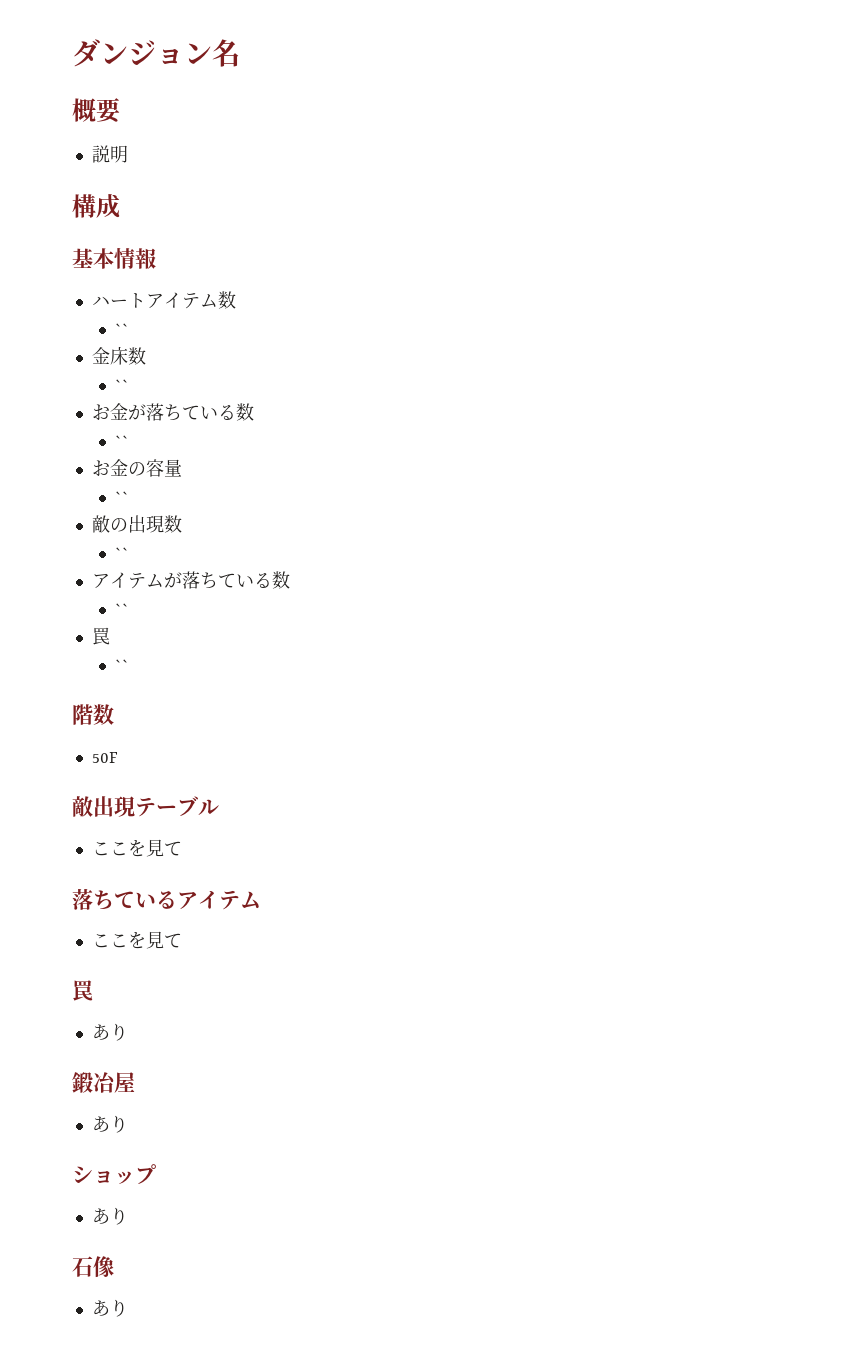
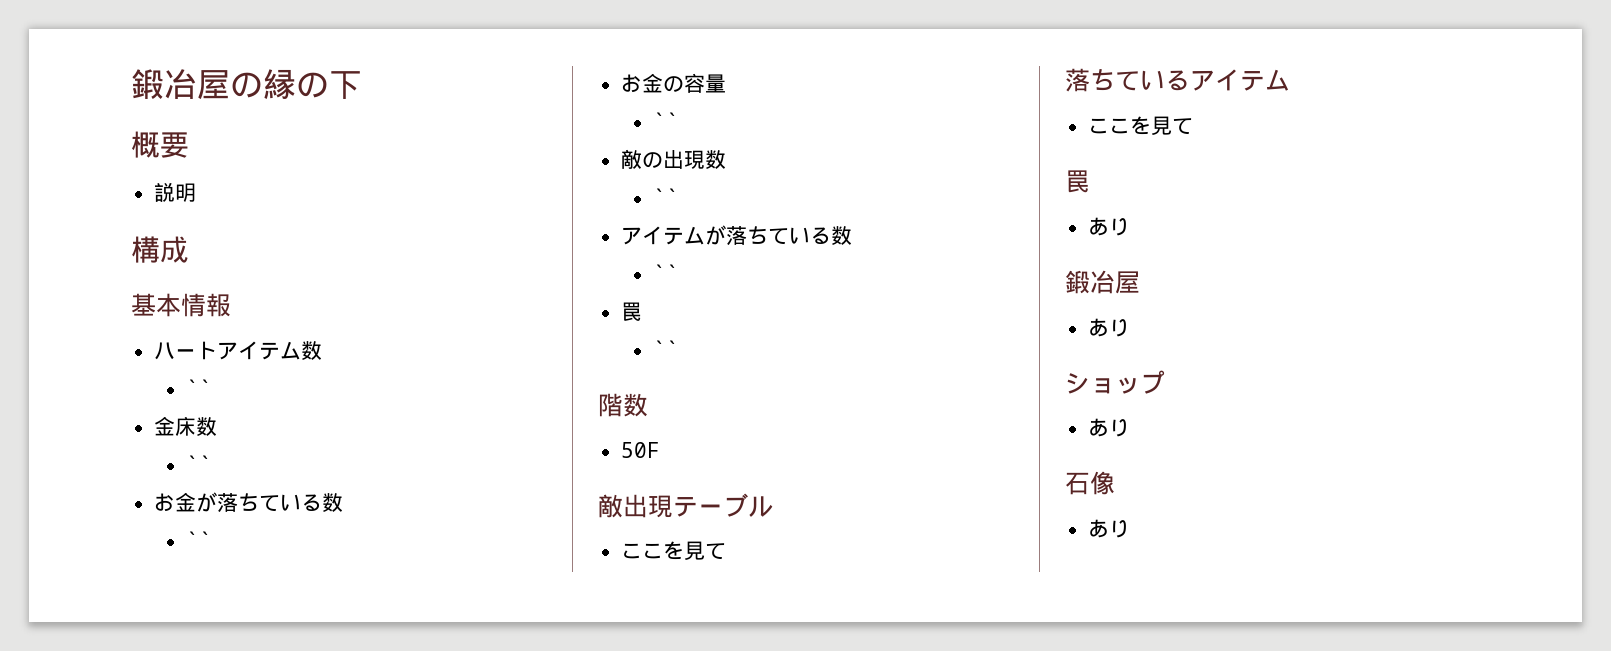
- ダンジョン名
+ 鍛冶屋の縁の下

